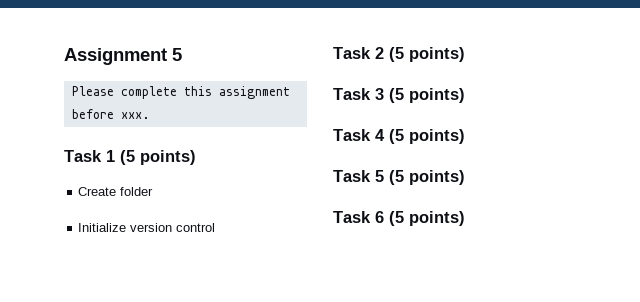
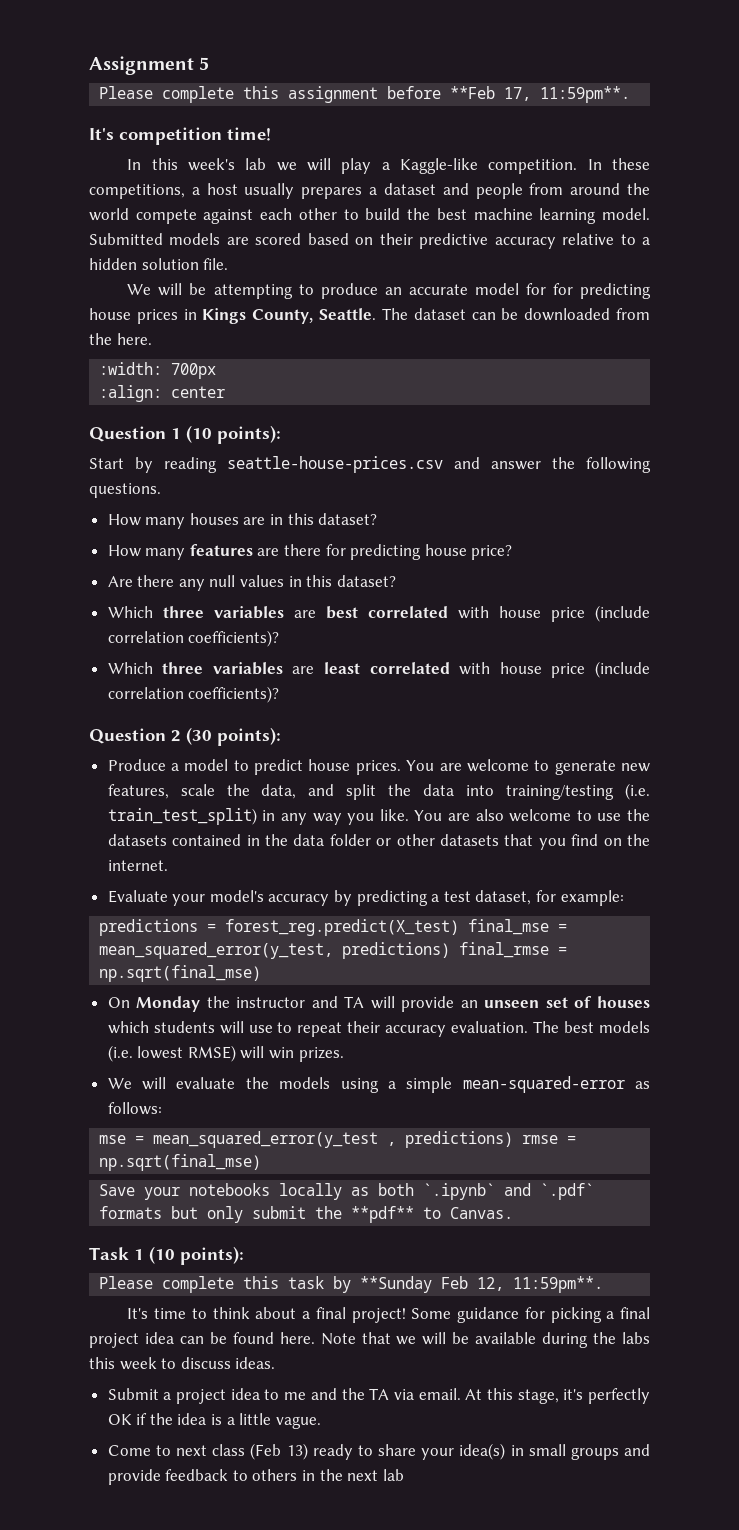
- Please complete this assignment before xxx.
- Task 1 (5 points)
- Create folder
- Initialize version control
- Task 2 (5 points)
- Task 3 (5 points)
- Task 4 (5 points)
- Task 5 (5 points)
- Task 6 (5 points)
+ Please complete this assignment before **Feb 17, 11:59pm**.
+ It's competition time!
+ In this week's lab we will play a Kaggle-like competition. In these competitions, a host usually prepares a dataset and people from around the world compete against each other to build the best machine learning model. Submitted models are scored based on their predictive accuracy relative to a hidden solution file.
+ We will be attempting to produce an accurate model for for predicting house prices in Kings County, Seattle. The dataset can be downloaded from the here.
+ :width: 700px
+ :align: center
+ Question 1 (10 points):
+ Start by reading seattle-house-prices.csv and answer the following questions.
+ How many houses are in this dataset?
+ How many features are there for predicting house price?
+ Are there any null values in this dataset?
+ Which three variables are best correlated with house price (include correlation coefficients)?
+ Which three variables are least correlated with house price (include correlation coefficients)?
+ Question 2 (30 points):
+ Produce a model to predict house prices. You are welcome to generate new features, scale the data, and split the data into training/testing (i.e. train_test_split) in any way you like. You are also welcome to use the datasets contained in the data folder or other datasets that you find on the internet.
+ Evaluate your model's accuracy by predicting a test dataset, for example:
+ predictions = forest_reg.predict(X_test) final_mse = mean_squared_error(y_test, predictions) final_rmse = np.sqrt(final_mse)
+ On Monday the instructor and TA will provide an unseen set of houses which students will use to repeat their accuracy evaluation. The best models (i.e. lowest RMSE) will win prizes.
+ We will evaluate the models using a simple mean-squared-error as follows:
+ mse = mean_squared_error(y_test , predictions) rmse = np.sqrt(final_mse)
+ Save your notebooks locally as both `.ipynb` and `.pdf` formats but only submit the **pdf** to Canvas.
+ Task 1 (10 points):
+ Please complete this task by **Sunday Feb 12, 11:59pm**.
+ It's time to think about a final project! Some guidance for picking a final project idea can be found here. Note that we will be available during the labs this week to discuss ideas.
+ Submit a project idea to me and the TA via email. At this stage, it's perfectly OK if the idea is a little vague.
+ Come to next class (Feb 13) ready to share your idea(s) in small groups and provide feedback to others in the next lab

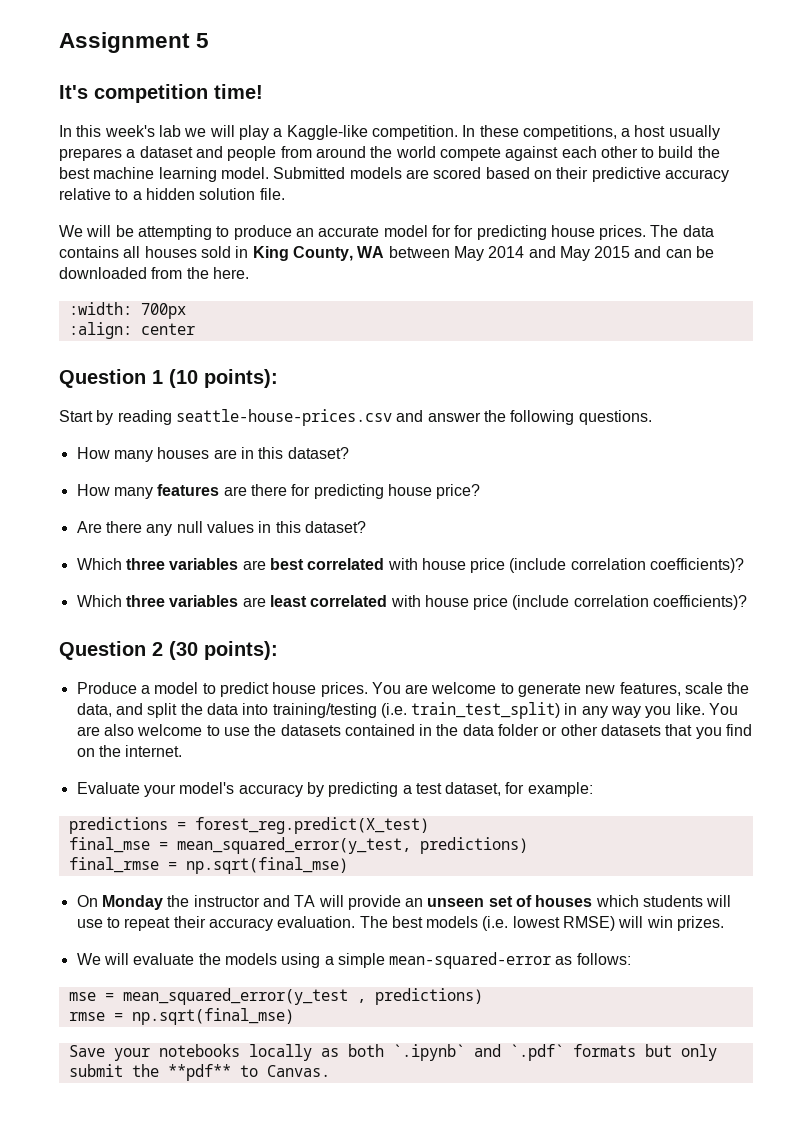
- Please complete this assignment before **Feb 17, 11:59pm**.
- We will be attempting to produce an accurate model for for predicting house prices in Kings County, Seattle. The dataset can be downloaded from the here.
+ We will be attempting to produce an accurate model for for predicting house prices. The data contains all houses sold in King County, WA between May 2014 and May 2015 and can be downloaded from the here.
- predictions = forest_reg.predict(X_test) final_mse = mean_squared_error(y_test, predictions) final_rmse = np.sqrt(final_mse)
+ predictions = forest_reg.predict(X_test)
+ final_mse = mean_squared_error(y_test, predictions)
+ final_rmse = np.sqrt(final_mse)
- mse = mean_squared_error(y_test , predictions) rmse = np.sqrt(final_mse)
+ mse = mean_squared_error(y_test , predictions)
+ rmse = np.sqrt(final_mse)
- Task 1 (10 points):
- Please complete this task by **Sunday Feb 12, 11:59pm**.
- It's time to think about a final project! Some guidance for picking a final project idea can be found here. Note that we will be available during the labs this week to discuss ideas.
- Submit a project idea to me and the TA via email. At this stage, it's perfectly OK if the idea is a little vague.
- Come to next class (Feb 13) ready to share your idea(s) in small groups and provide feedback to others in the next lab

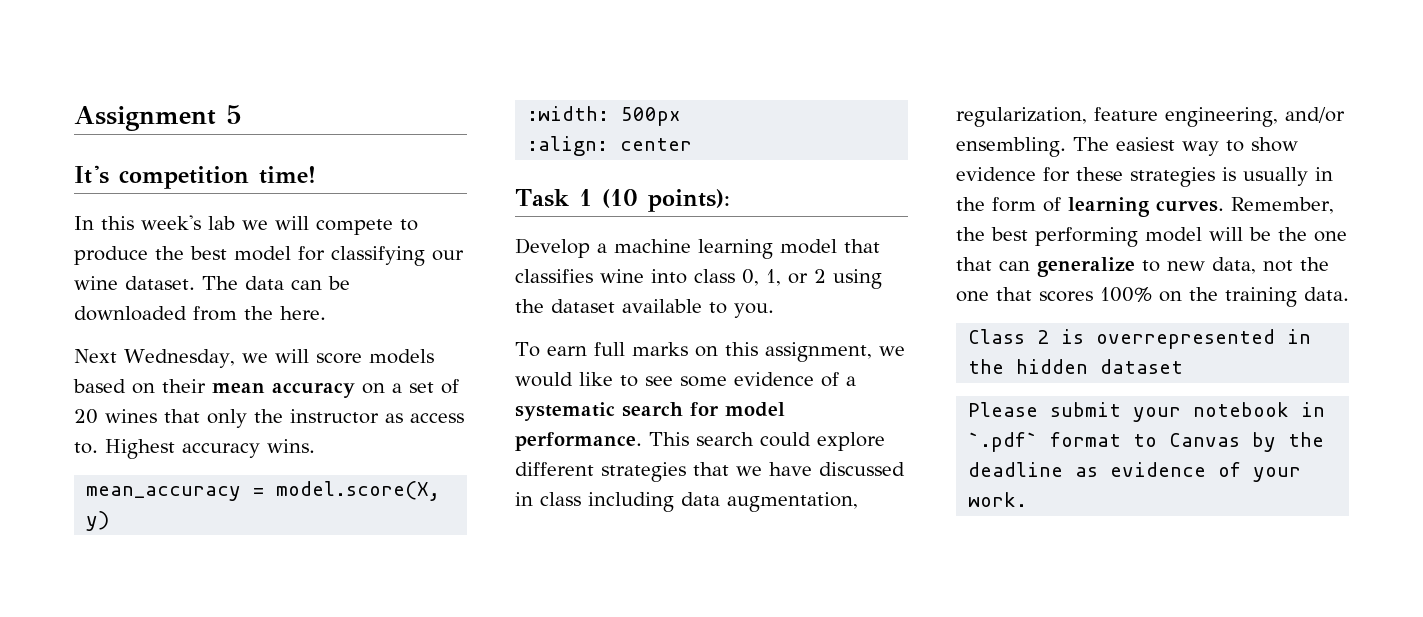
- In this week's lab we will play a Kaggle-like competition. In these competitions, a host usually prepares a dataset and people from around the world compete against each other to build the best machine learning model. Submitted models are scored based on their predictive accuracy relative to a hidden solution file.
- We will be attempting to produce an accurate model for for predicting house prices. The data contains all houses sold in King County, WA between May 2014 and May 2015 and can be downloaded from the here.
+ In this week's lab we will compete to produce the best model for classifying our wine dataset. The data can be downloaded from the here.
+ Next Wednesday, we will score models based on their mean accuracy on a set of 20 wines that only the instructor as access to. Highest accuracy wins.
+ mean_accuracy = model.score(X, y)
- :width: 700px
+ :width: 500px
- Question 1 (10 points):
+ Task 1 (10 points):
- Start by reading seattle-house-prices.csv and answer the following questions.
- How many houses are in this dataset?
- How many features are there for predicting house price?
- Are there any null values in this dataset?
- Which three variables are best correlated with house price (include correlation coefficients)?
- Which three variables are least correlated with house price (include correlation coefficients)?
- Question 2 (30 points):
- Produce a model to predict house prices. You are welcome to generate new features, scale the data, and split the data into training/testing (i.e. train_test_split) in any way you like. You are also welcome to use the datasets contained in the data folder or other datasets that you find on the internet.
- Evaluate your model's accuracy by predicting a test dataset, for example:
- predictions = forest_reg.predict(X_test)
- final_mse = mean_squared_error(y_test, predictions)
- final_rmse = np.sqrt(final_mse)
- On Monday the instructor and TA will provide an unseen set of houses which students will use to repeat their accuracy evaluation. The best models (i.e. lowest RMSE) will win prizes.
- We will evaluate the models using a simple mean-squared-error as follows:
- mse = mean_squared_error(y_test , predictions)
- rmse = np.sqrt(final_mse)
- Save your notebooks locally as both `.ipynb` and `.pdf` formats but only submit the **pdf** to Canvas.
+ Develop a machine learning model that classifies wine into class 0, 1, or 2 using the dataset available to you.
+ To earn full marks on this assignment, we would like to see some evidence of a systematic search for model performance. This search could explore different strategies that we have discussed in class including data augmentation, regularization, feature engineering, and/or ensembling. The easiest way to show evidence for these strategies is usually in the form of learning curves. Remember, the best performing model will be the one that can generalize to new data, not the one that scores 100% on the training data.
+ Class 2 is overrepresented in the hidden dataset
+ Please submit your notebook in `.pdf` format to Canvas by the deadline as evidence of your work.

